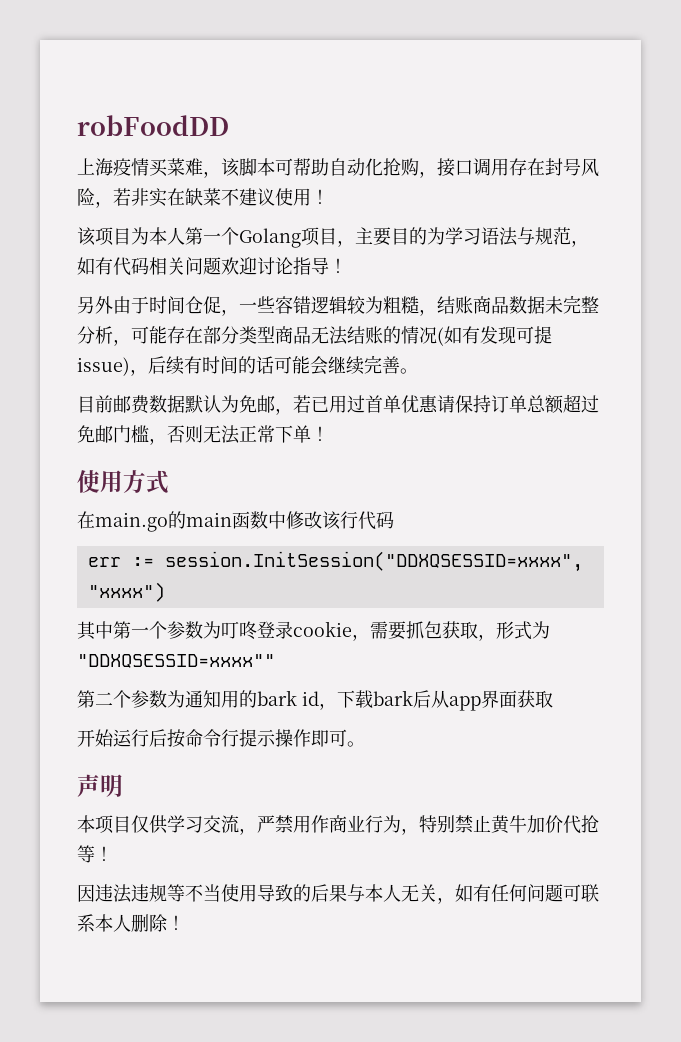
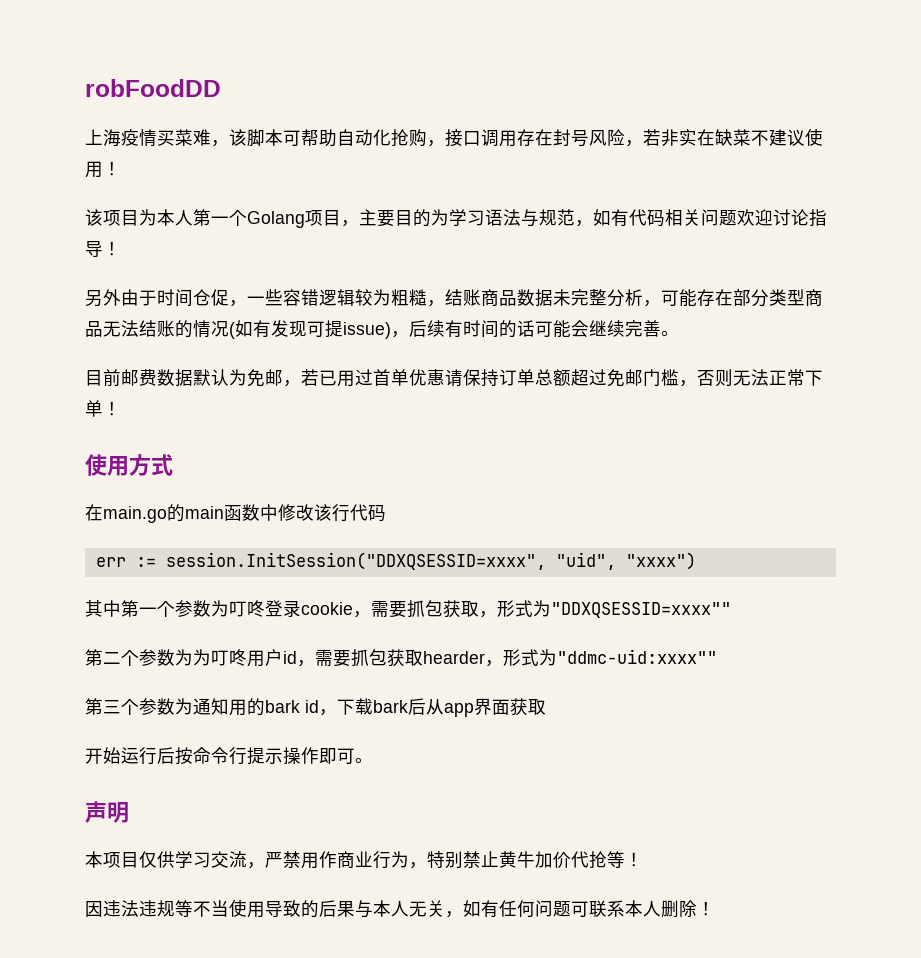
- err := session.InitSession("DDXQSESSID=xxxx", "xxxx")
+ err := session.InitSession("DDXQSESSID=xxxx", "uid", "xxxx")
- 第二个参数为通知用的bark id，下载bark后从app界面获取
+ 第二个参数为为叮咚用户id，需要抓包获取hearder，形式为"ddmc-uid:xxxx""
+ 第三个参数为通知用的bark id，下载bark后从app界面获取

